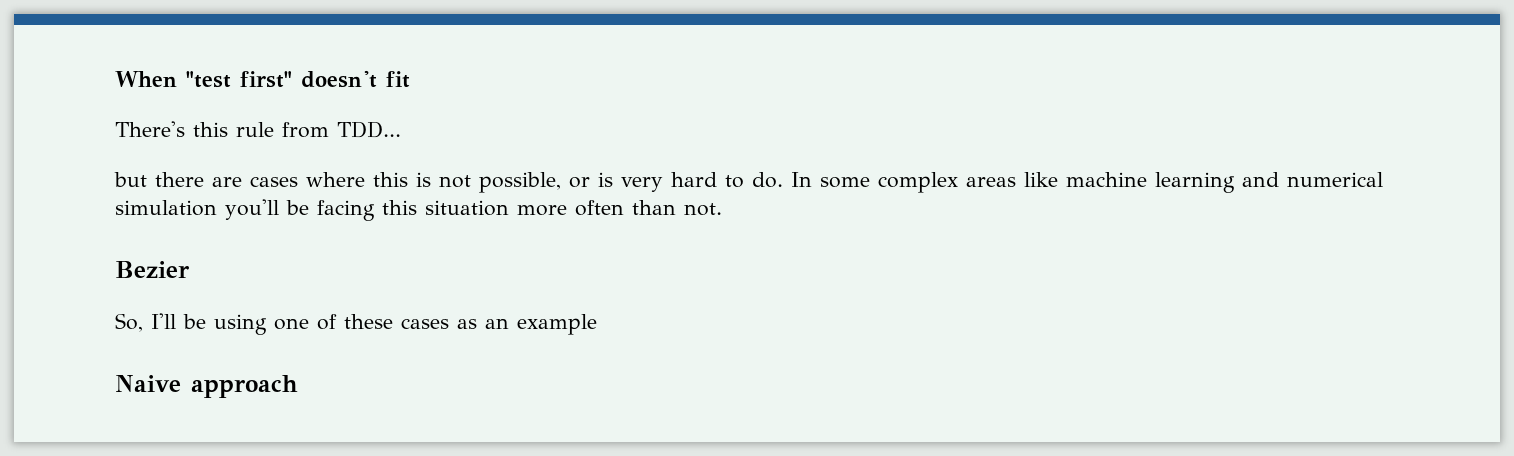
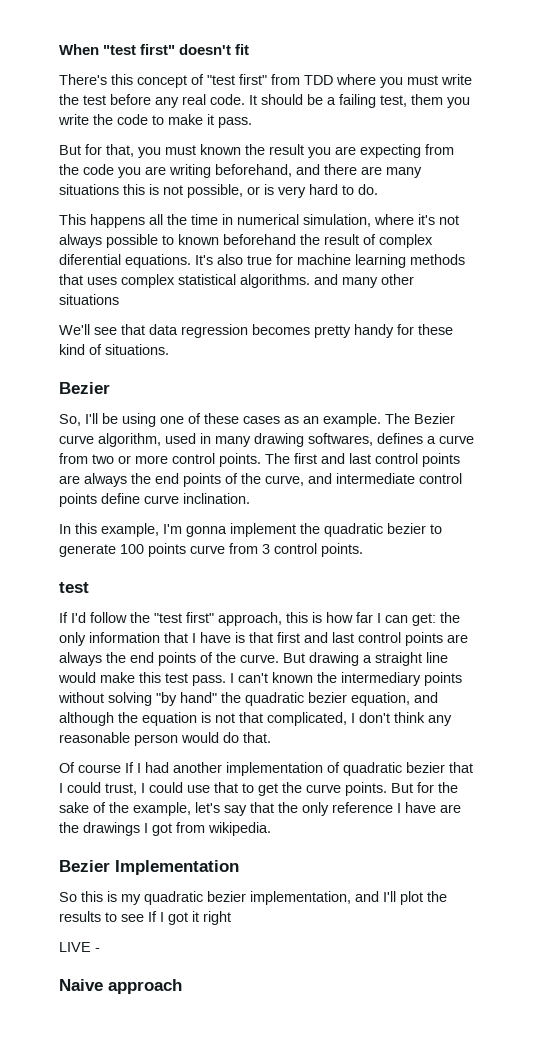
- There's this rule from TDD...
- but there are cases where this is not possible, or is very hard to do. In some complex areas like machine learning and numerical simulation you'll be facing this situation more often than not.
+ There's this concept of "test first" from TDD where you must write the test before any real code. It should be a failing test, them you write the code to make it pass.
+ But for that, you must known the result you are expecting from the code you are writing beforehand, and there are many situations this is not possible, or is very hard to do.
+ This happens all the time in numerical simulation, where it's not always possible to known beforehand the result of complex diferential equations. It's also true for machine learning methods that uses complex statistical algorithms. and many other situations
+ We'll see that data regression becomes pretty handy for these kind of situations.
- So, I'll be using one of these cases as an example
+ So, I'll be using one of these cases as an example. The Bezier curve algorithm, used in many drawing softwares, defines a curve from two or more control points. The first and last control points are always the end points of the curve, and intermediate control points define curve inclination.
+ In this example, I'm gonna implement the quadratic bezier to generate 100 points curve from 3 control points.
+ test
+ If I'd follow the "test first" approach, this is how far I can get: the only information that I have is that first and last control points are always the end points of the curve. But drawing a straight line would make this test pass. I can't known the intermediary points without solving "by hand" the quadratic bezier equation, and although the equation is not that complicated, I don't think any reasonable person would do that.
+ Of course If I had another implementation of quadratic bezier that I could trust, I could use that to get the curve points. But for the sake of the example, let's say that the only reference I have are the drawings I got from wikipedia.
+ Bezier Implementation
+ So this is my quadratic bezier implementation, and I'll plot the results to see If I got it right
+ LIVE -

